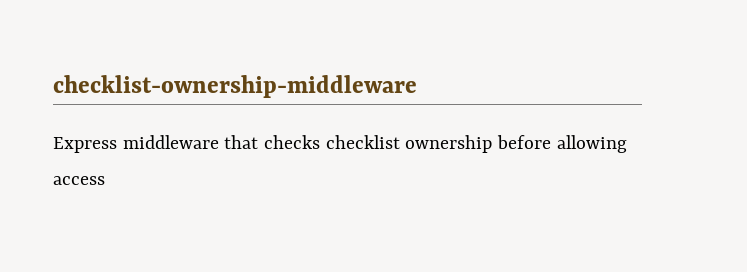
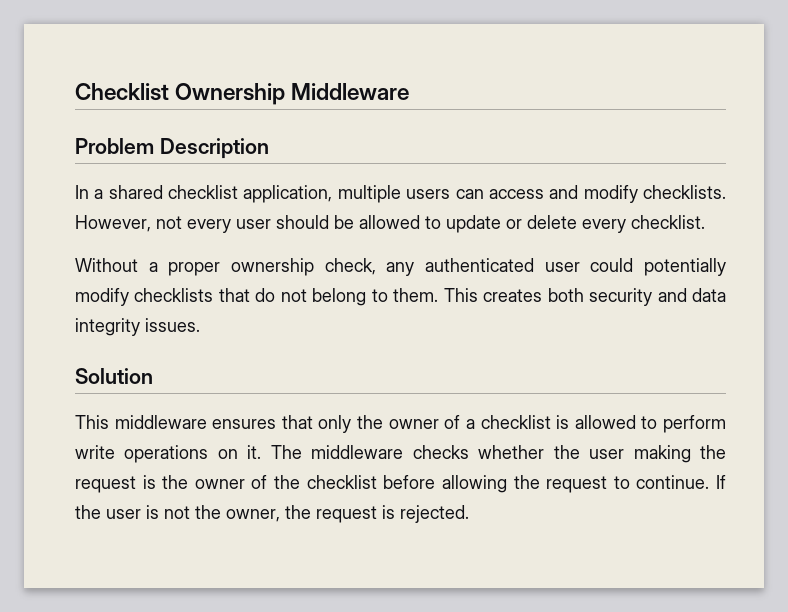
- checklist-ownership-middleware
- Express middleware that checks checklist ownership before allowing access
+ Checklist Ownership Middleware
+ Problem Description
+ In a shared checklist application, multiple users can access and modify checklists. However, not every user should be allowed to update or delete every checklist.
+ Without a proper ownership check, any authenticated user could potentially modify checklists that do not belong to them. This creates both security and data integrity issues.
+ Solution
+ This middleware ensures that only the owner of a checklist is allowed to perform write operations on it. The middleware checks whether the user making the request is the owner of the checklist before allowing the request to continue. If the user is not the owner, the request is rejected.

